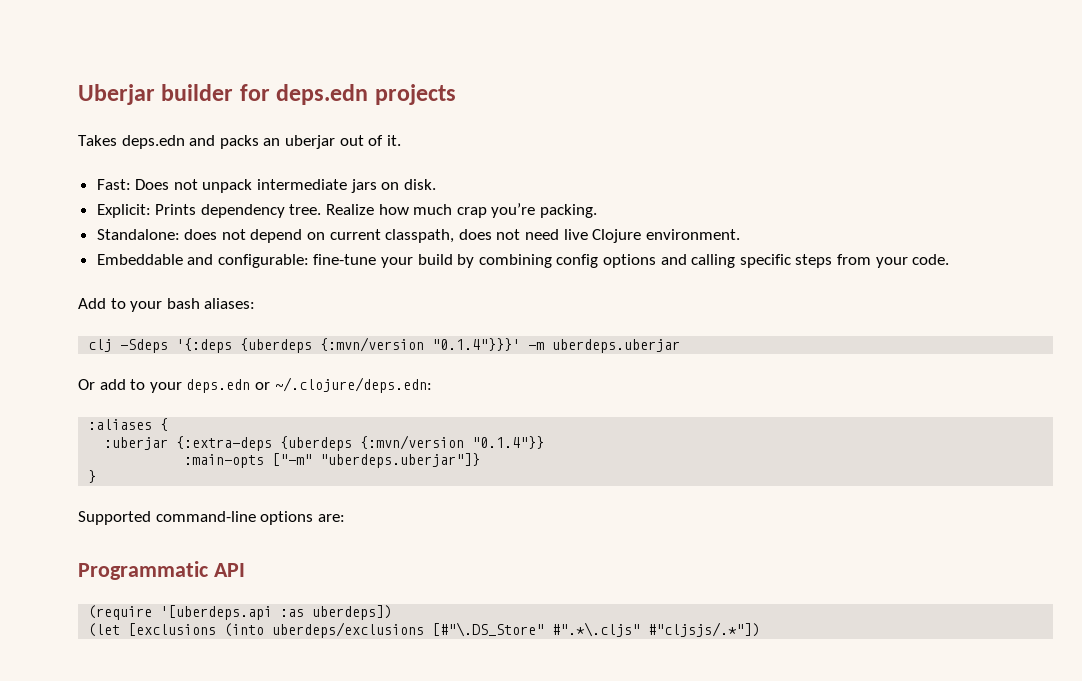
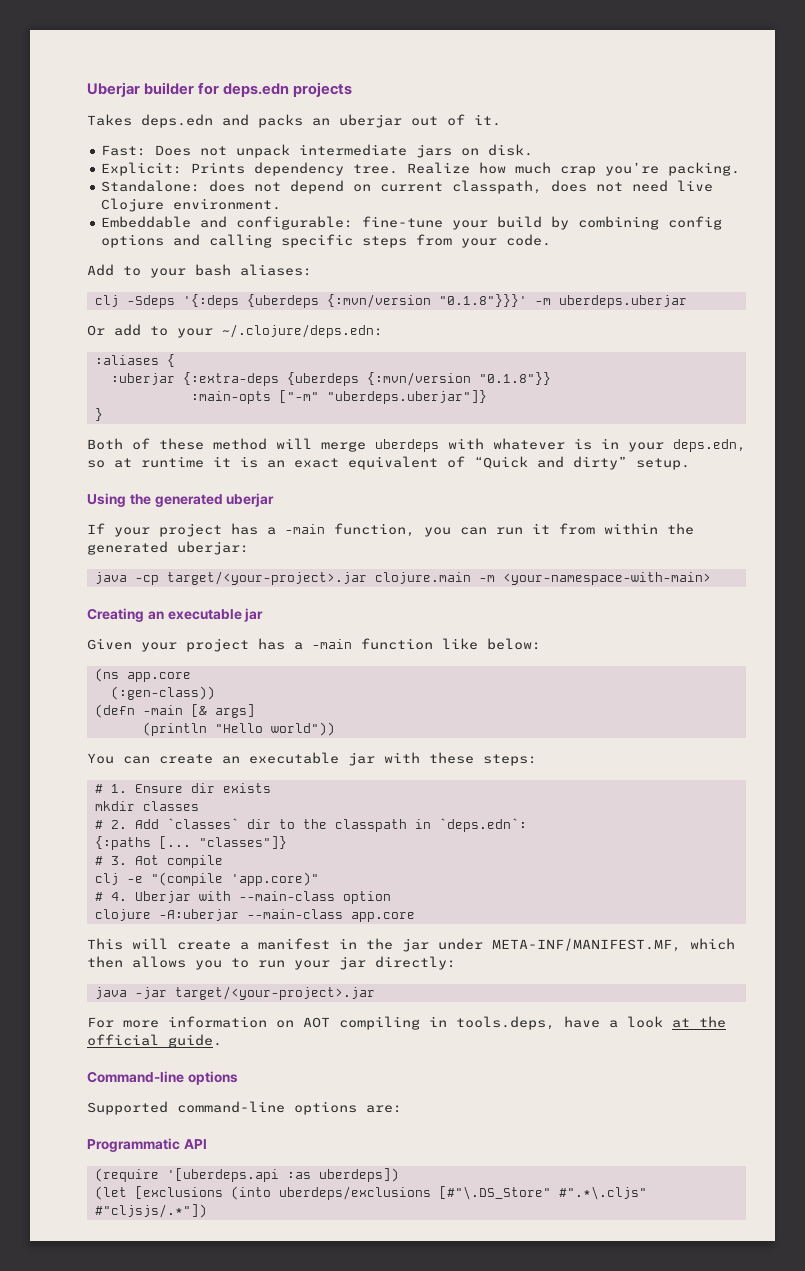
- clj -Sdeps '{:deps {uberdeps {:mvn/version "0.1.4"}}}' -m uberdeps.uberjar
+ clj -Sdeps '{:deps {uberdeps {:mvn/version "0.1.8"}}}' -m uberdeps.uberjar
- Or add to your deps.edn or ~/.clojure/deps.edn:
+ Or add to your ~/.clojure/deps.edn:
- :uberjar {:extra-deps {uberdeps {:mvn/version "0.1.4"}}
+ :uberjar {:extra-deps {uberdeps {:mvn/version "0.1.8"}}
+ Both of these method will merge uberdeps with whatever is in your deps.edn, so at runtime it is an exact equivalent of “Quick and dirty” setup.
+ Using the generated uberjar
+ If your project has a -main function, you can run it from within the generated uberjar:
+ java -cp target/<your-project>.jar clojure.main -m <your-namespace-with-main>
+ Creating an executable jar
+ Given your project has a -main function like below:
+ (ns app.core
+ (:gen-class))
+ (defn -main [& args]
+ (println "Hello world"))
+ You can create an executable jar with these steps:
+ # 1. Ensure dir exists
+ mkdir classes
+ # 2. Add `classes` dir to the classpath in `deps.edn`:
+ {:paths [... "classes"]}
+ # 3. Aot compile
+ clj -e "(compile 'app.core)"
+ # 4. Uberjar with --main-class option
+ clojure -A:uberjar --main-class app.core
+ This will create a manifest in the jar under META-INF/MANIFEST.MF, which then allows you to run your jar directly:
+ java -jar target/<your-project>.jar
+ For more information on AOT compiling in tools.deps, have a look at the official guide.
+ Command-line options

